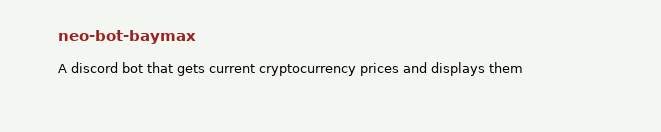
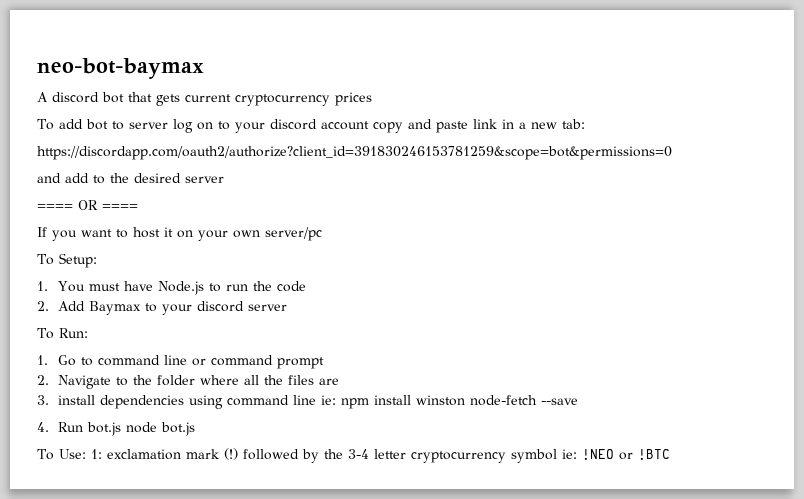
- A discord bot that gets current cryptocurrency prices and displays them
+ A discord bot that gets current cryptocurrency prices
+ To add bot to server log on to your discord account copy and paste link in a new tab:
+ https://discordapp.com/oauth2/authorize?client_id=391830246153781259&scope=bot&permissions=0
+ and add to the desired server
+ ==== OR ====
+ If you want to host it on your own server/pc
+ To Setup:
+ 1. You must have Node.js to run the code
+ 2. Add Baymax to your discord server
+ To Run:
+ 1. Go to command line or command prompt
+ 2. Navigate to the folder where all the files are
+ 3. install dependencies using command line ie: npm install winston node-fetch --save
+ 4. Run bot.js node bot.js
+ To Use: 1: exclamation mark (!) followed by the 3-4 letter cryptocurrency symbol ie: !NEO or !BTC

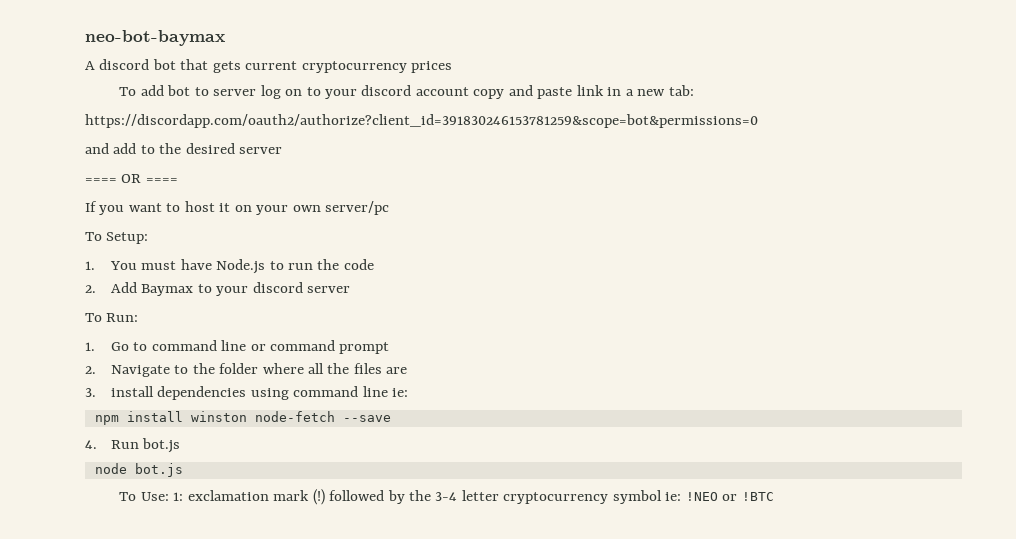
- 3. install dependencies using command line ie: npm install winston node-fetch --save
+ 3. install dependencies using command line ie:
+ npm install winston node-fetch --save
- 4. Run bot.js node bot.js
+ 4. Run bot.js
+ node bot.js

